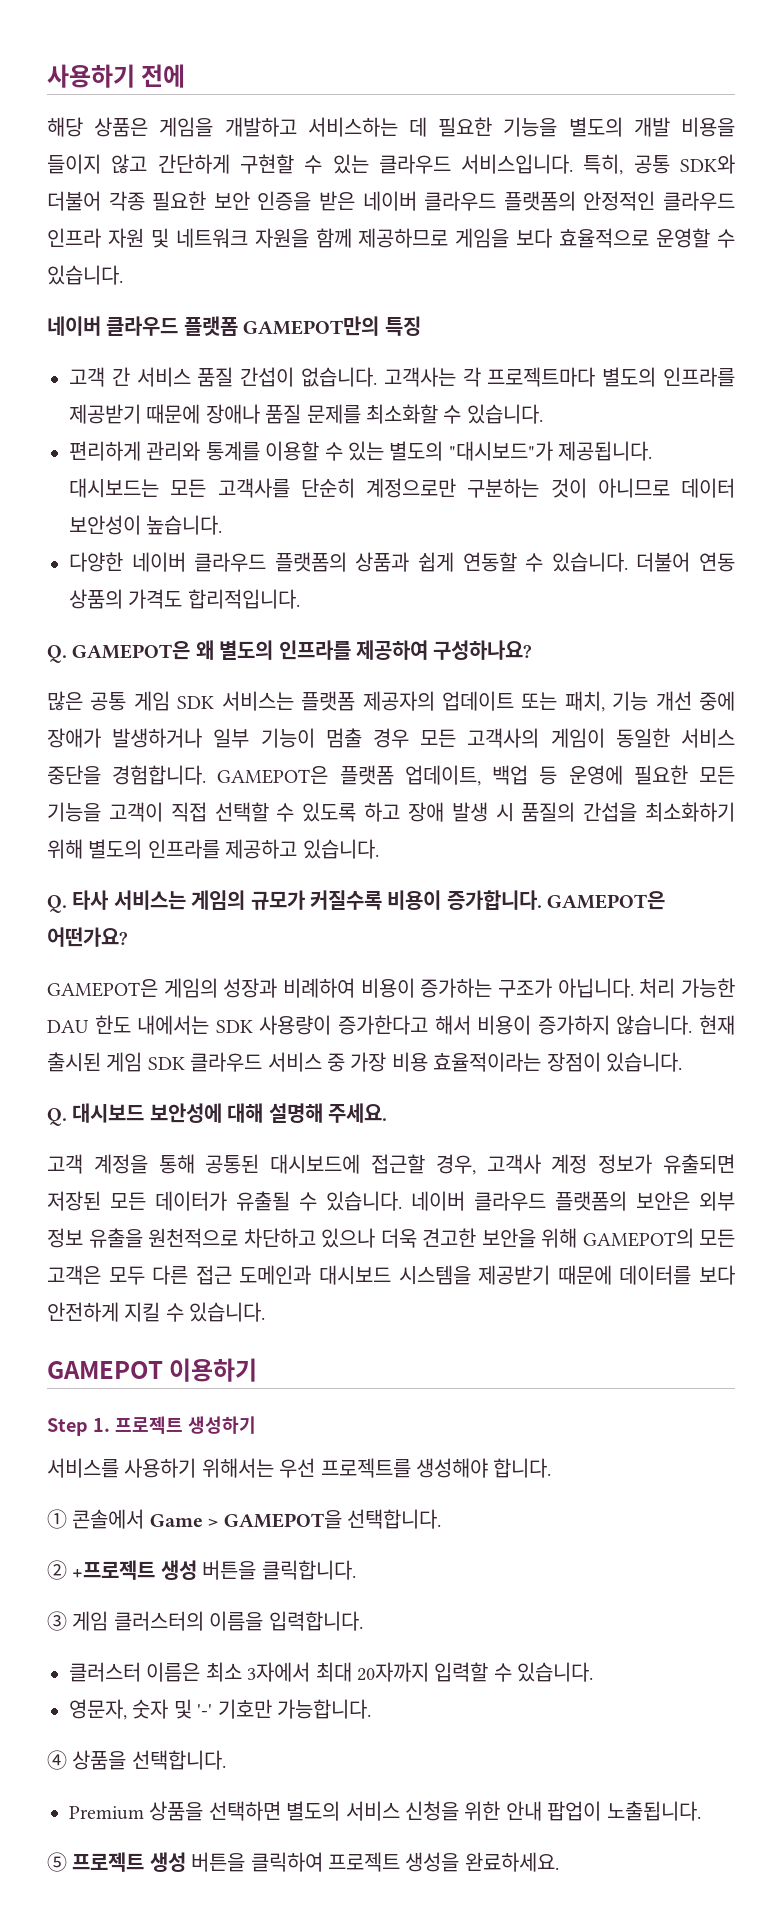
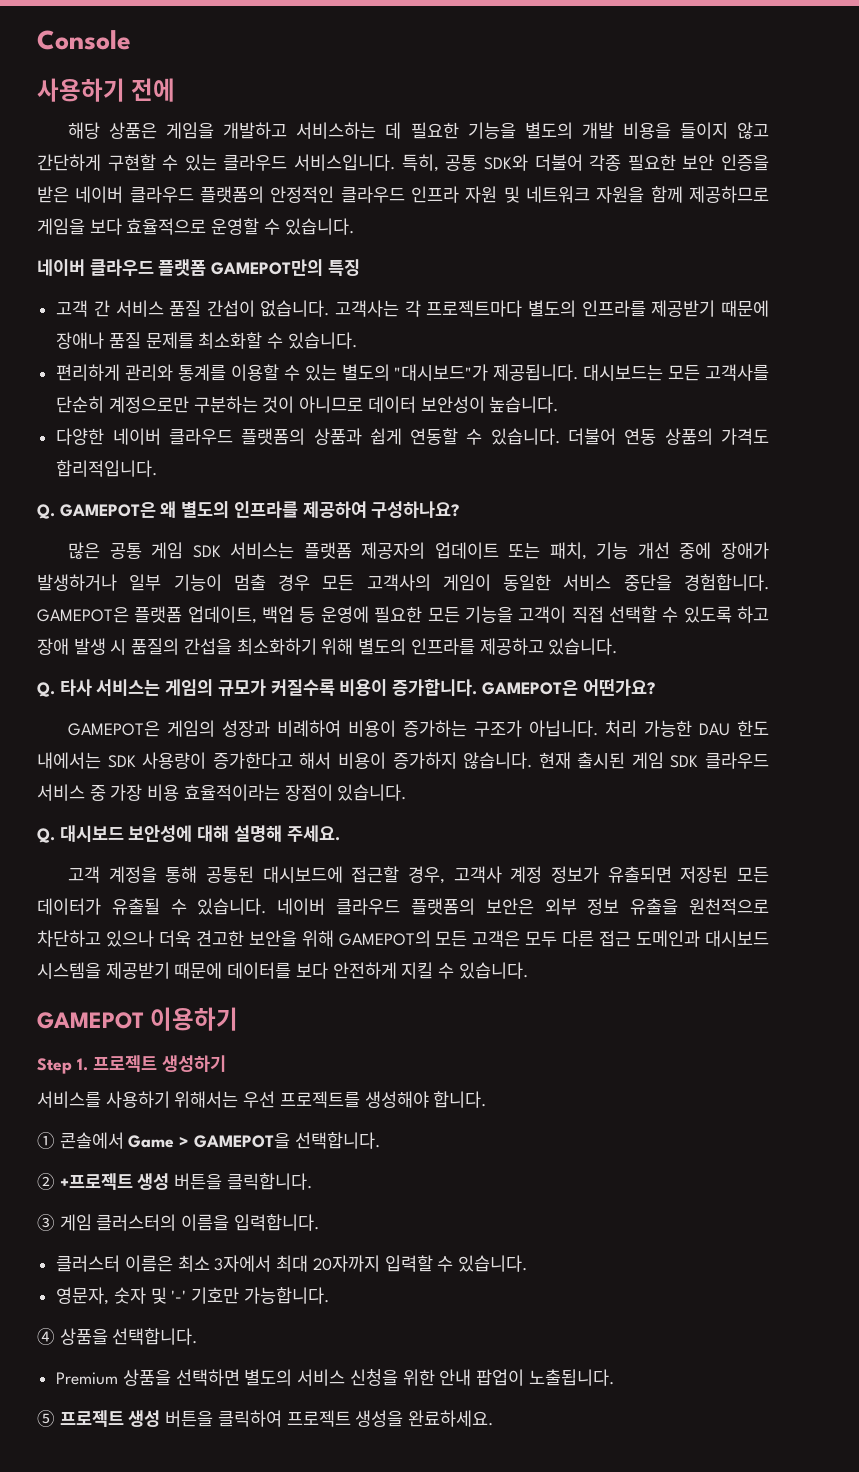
+ Console

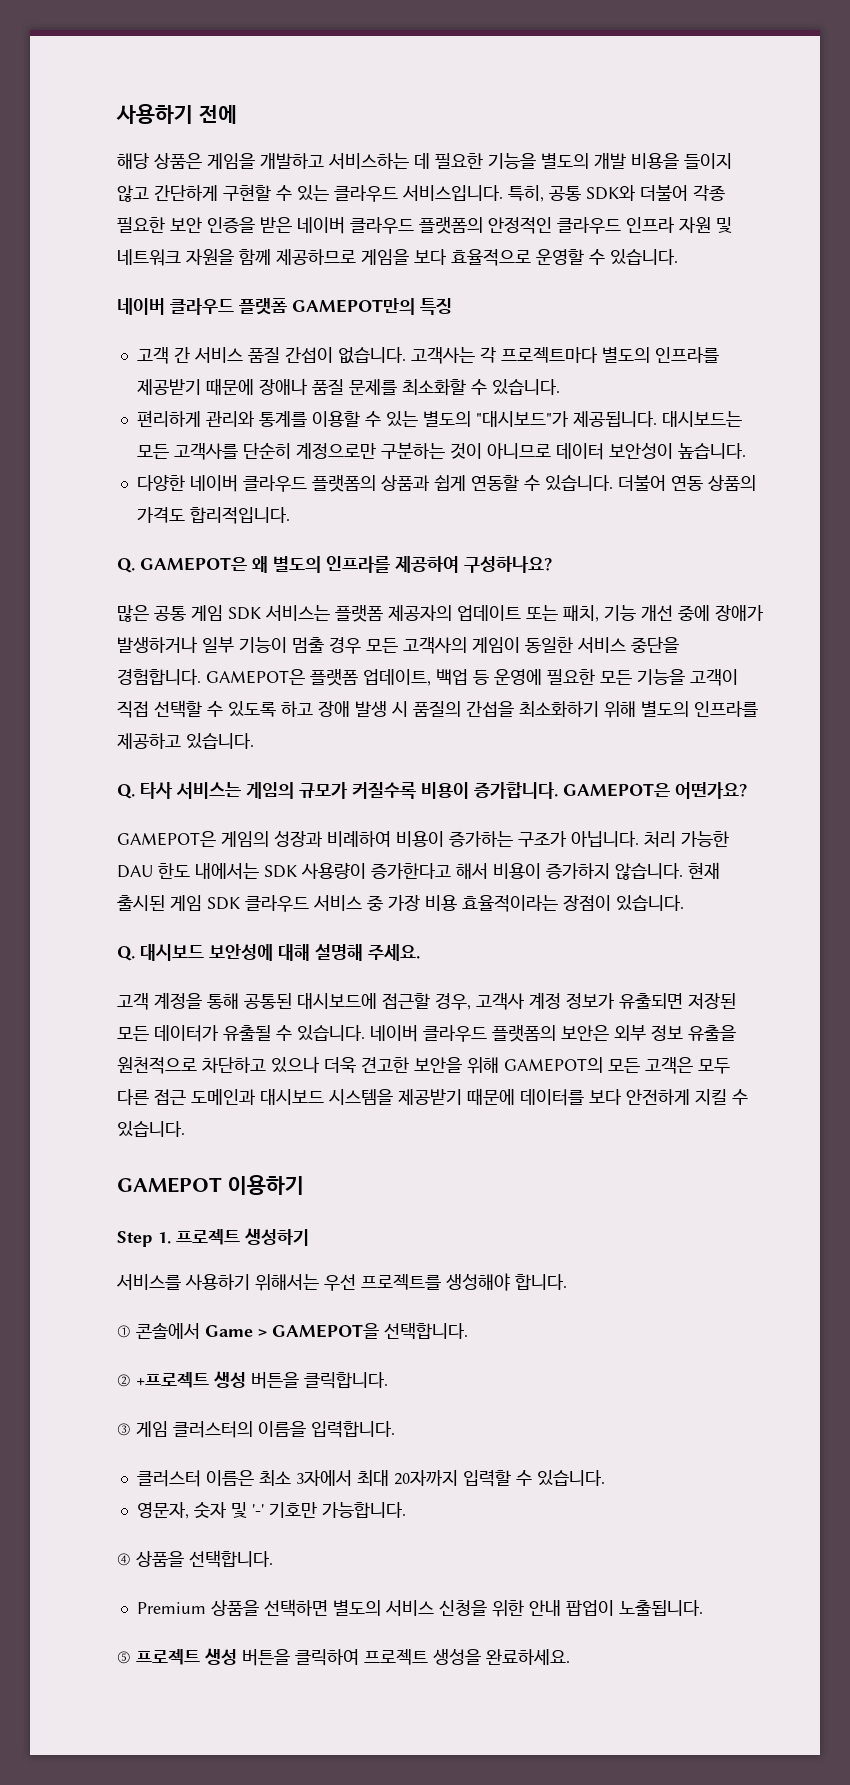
- Console

